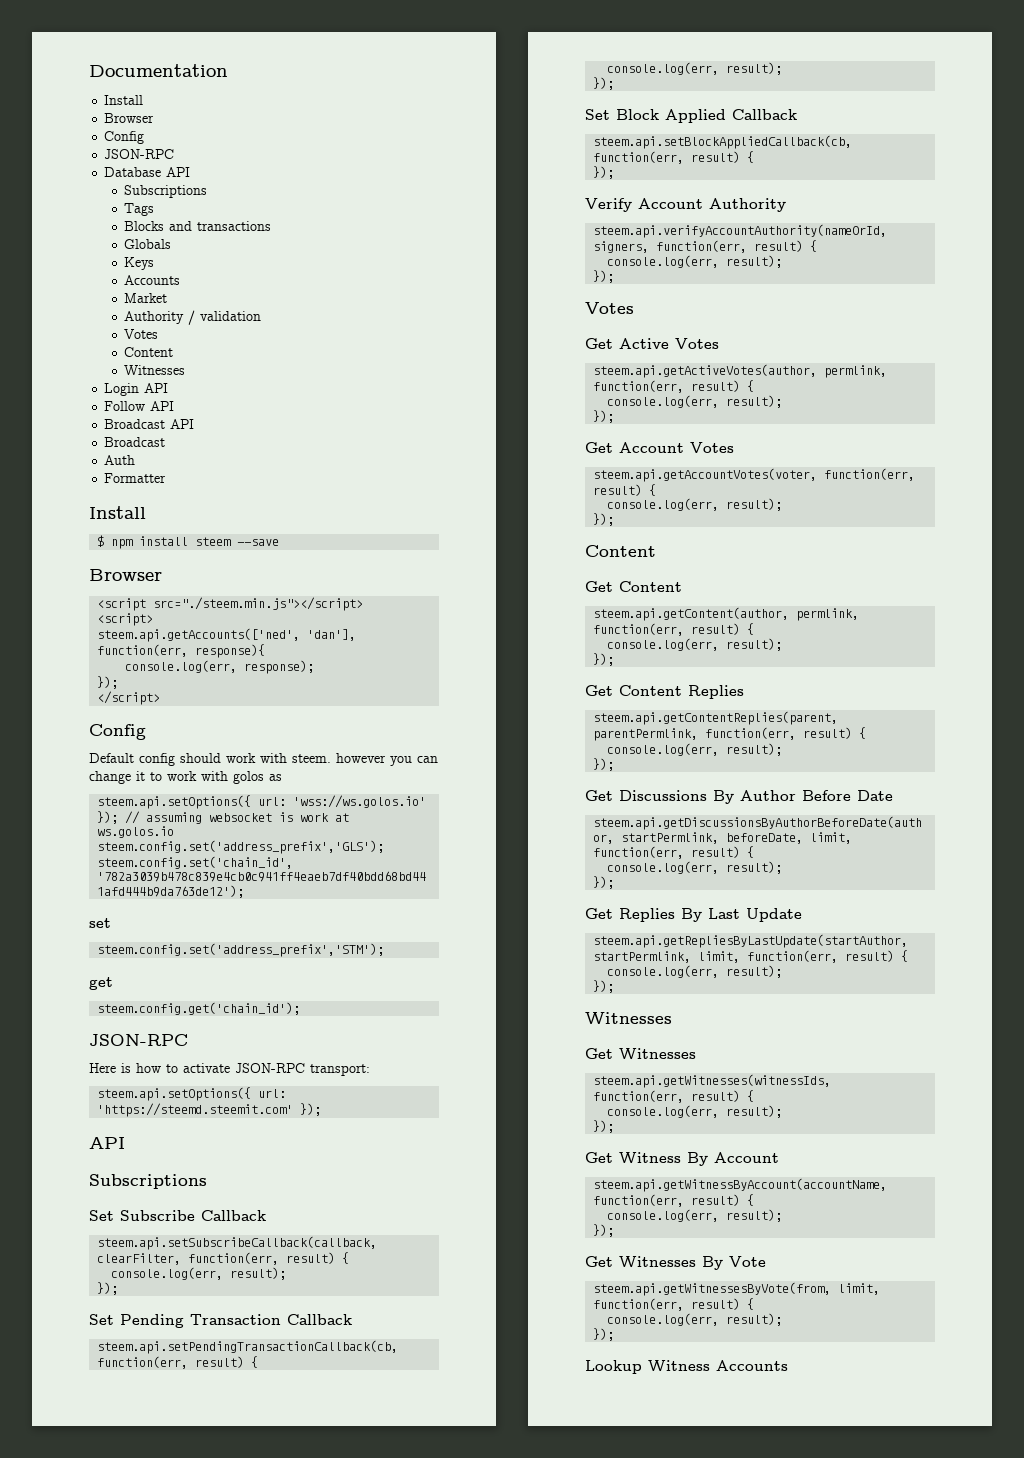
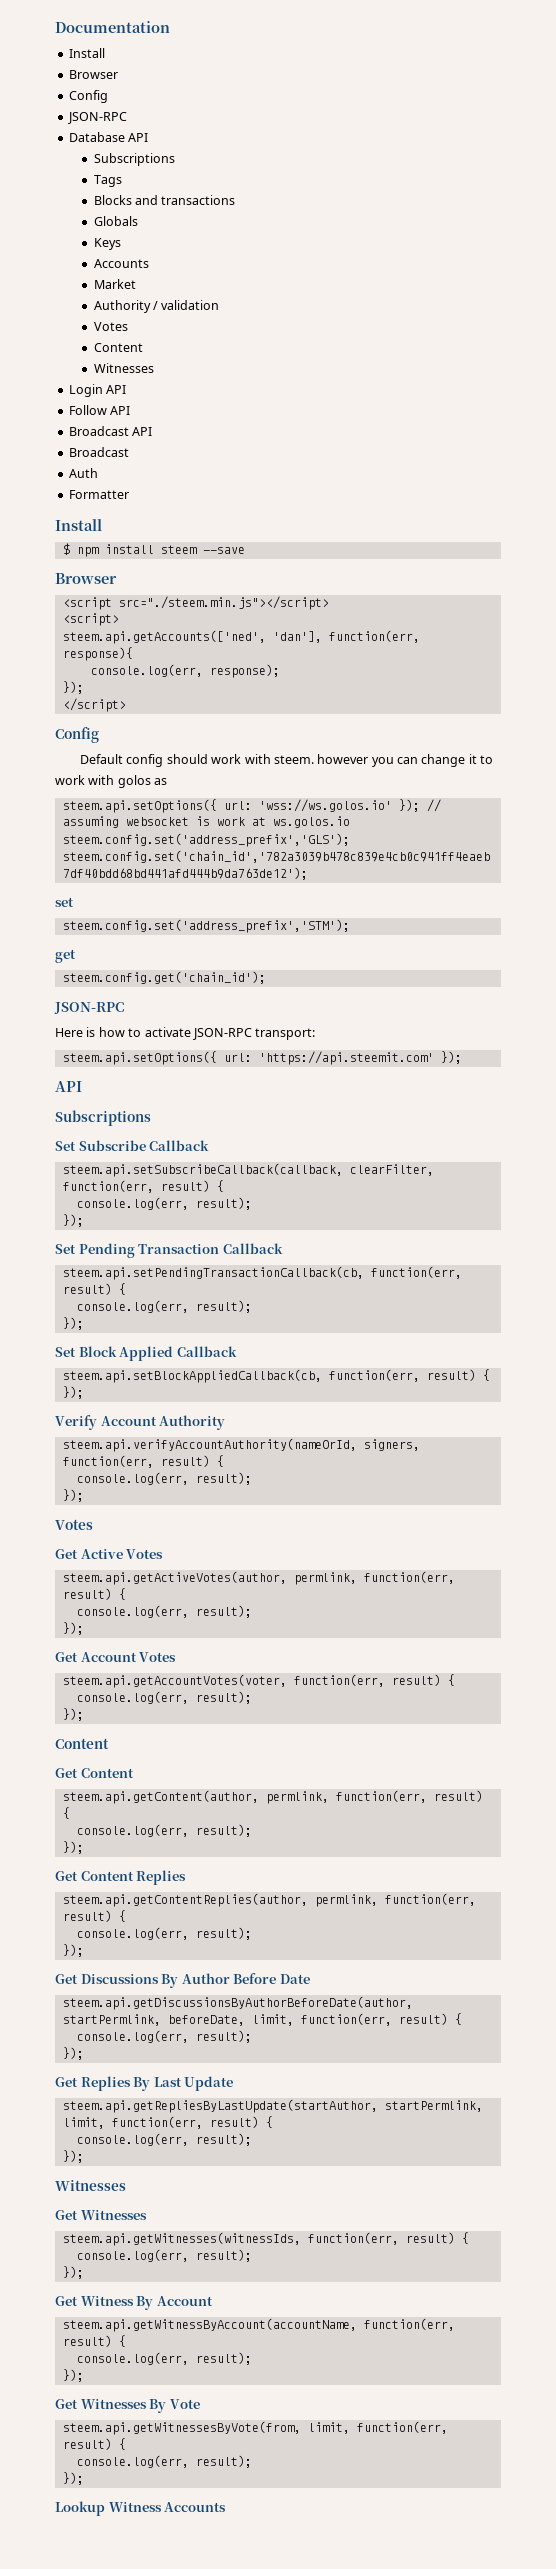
- steem.api.setOptions({ url: 'https://steemd.steemit.com' });
+ steem.api.setOptions({ url: 'https://api.steemit.com' });
- steem.api.getContentReplies(parent, parentPermlink, function(err, result) {
+ steem.api.getContentReplies(author, permlink, function(err, result) {

